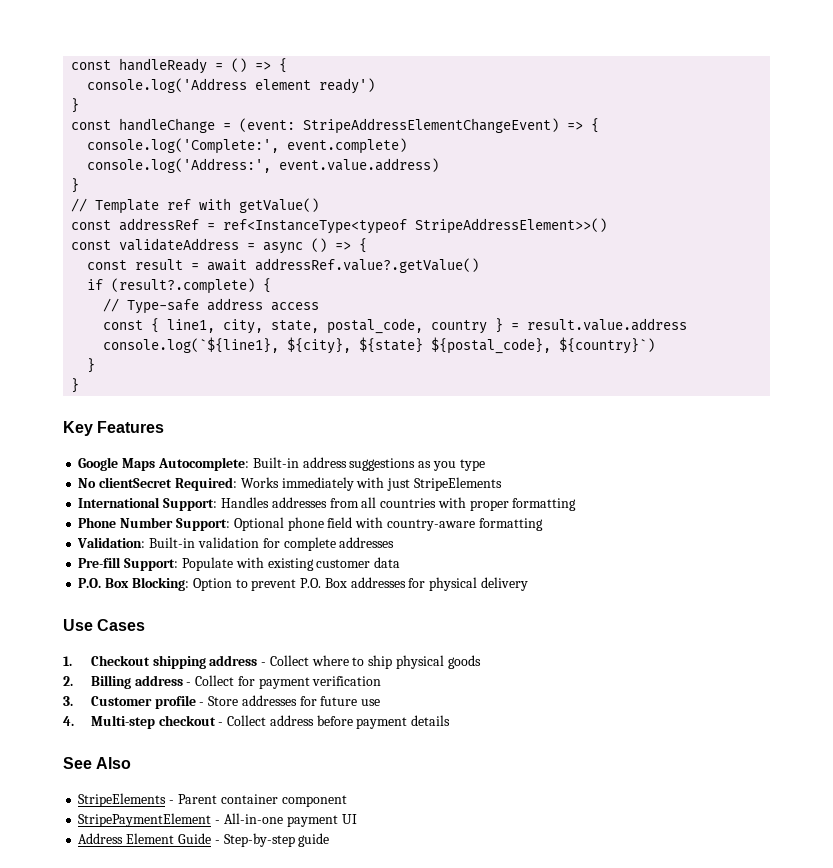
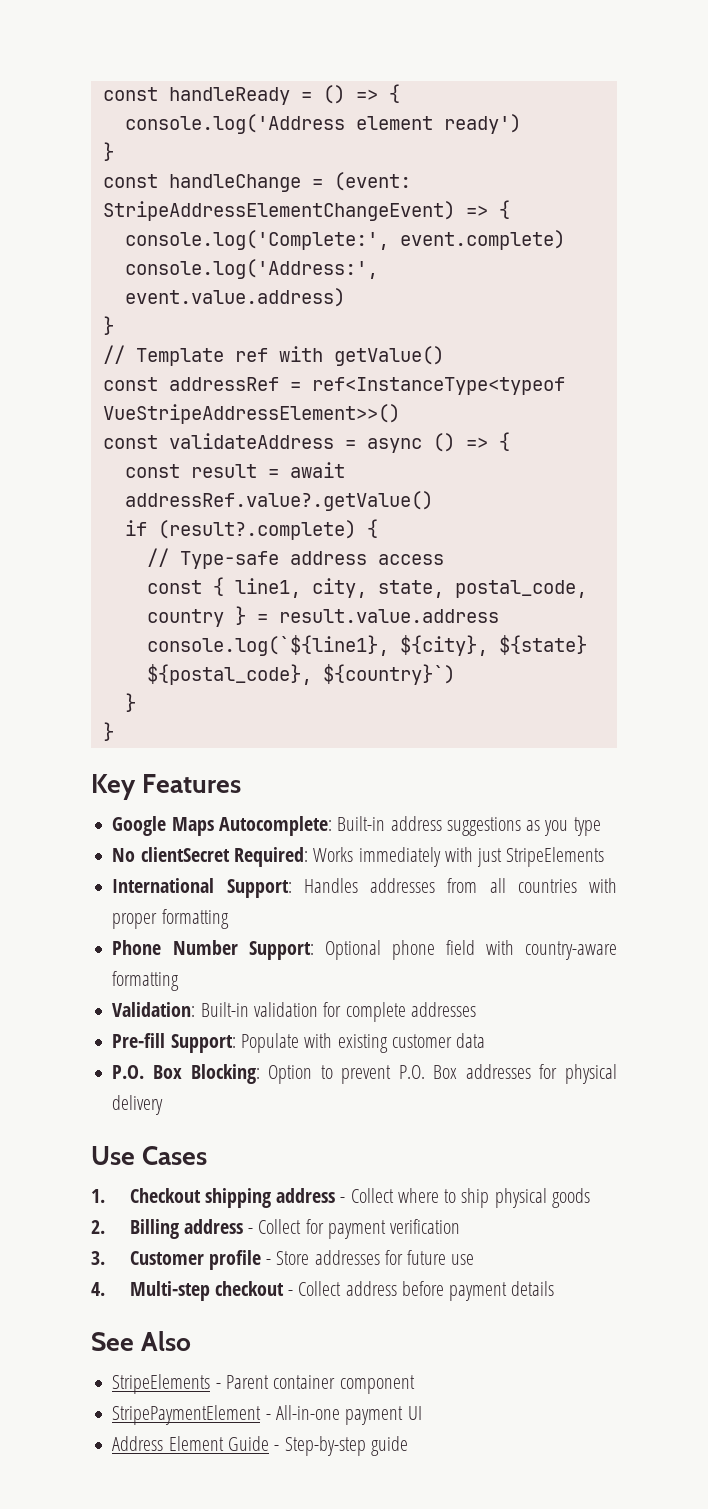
- const addressRef = ref<InstanceType<typeof StripeAddressElement>>()
+ const addressRef = ref<InstanceType<typeof VueStripeAddressElement>>()

